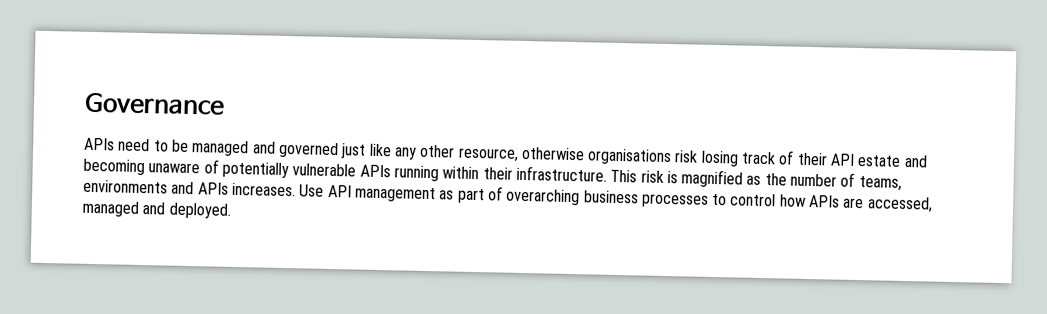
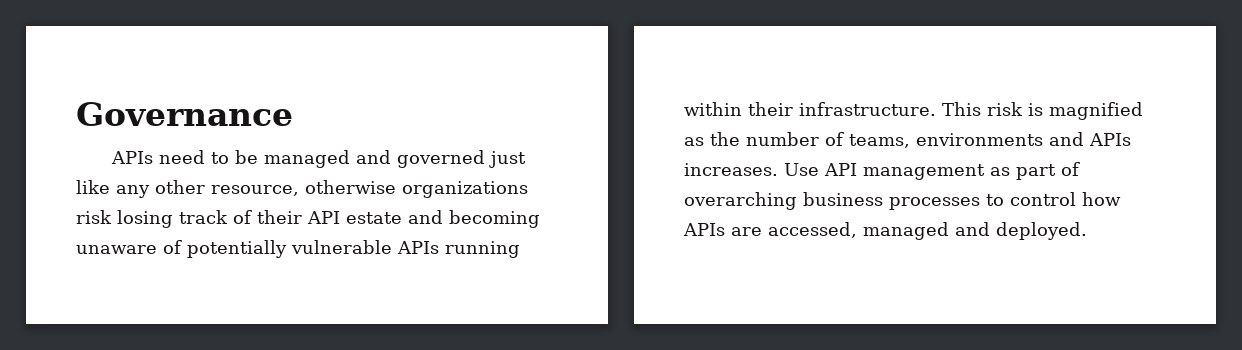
- APIs need to be managed and governed just like any other resource, otherwise organisations risk losing track of their API estate and becoming unaware of potentially vulnerable APIs running within their infrastructure.
+ APIs need to be managed and governed just like any other resource, otherwise organizations risk losing track of their API estate and becoming unaware of potentially vulnerable APIs running within their infrastructure.

